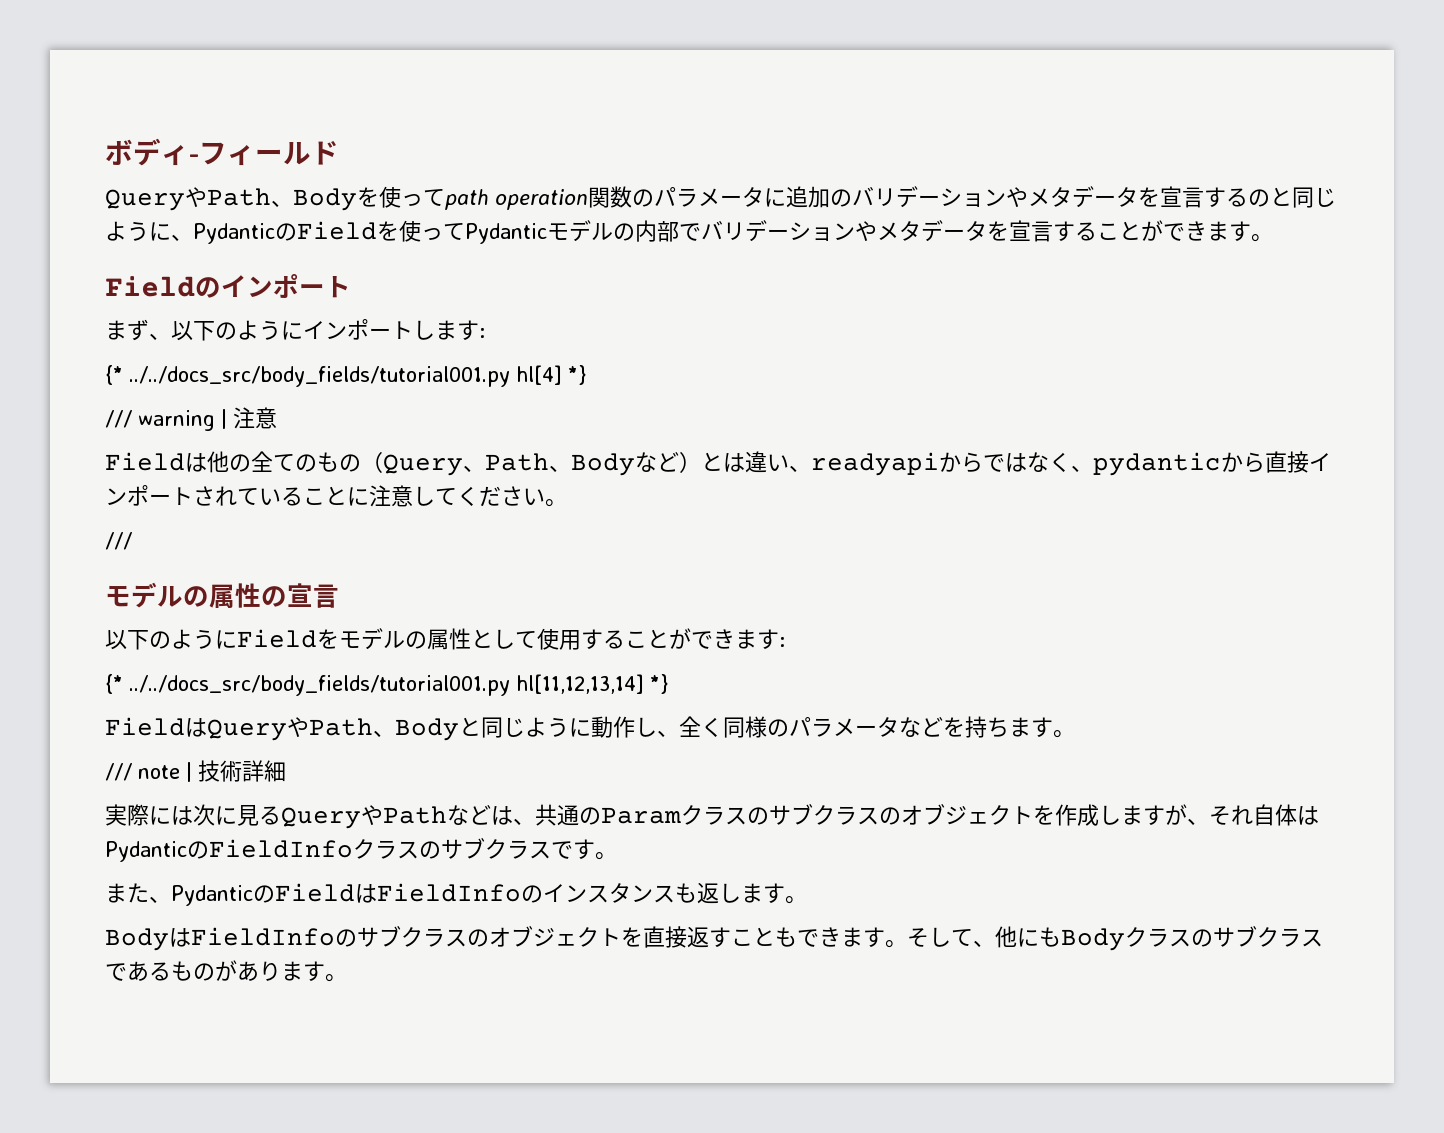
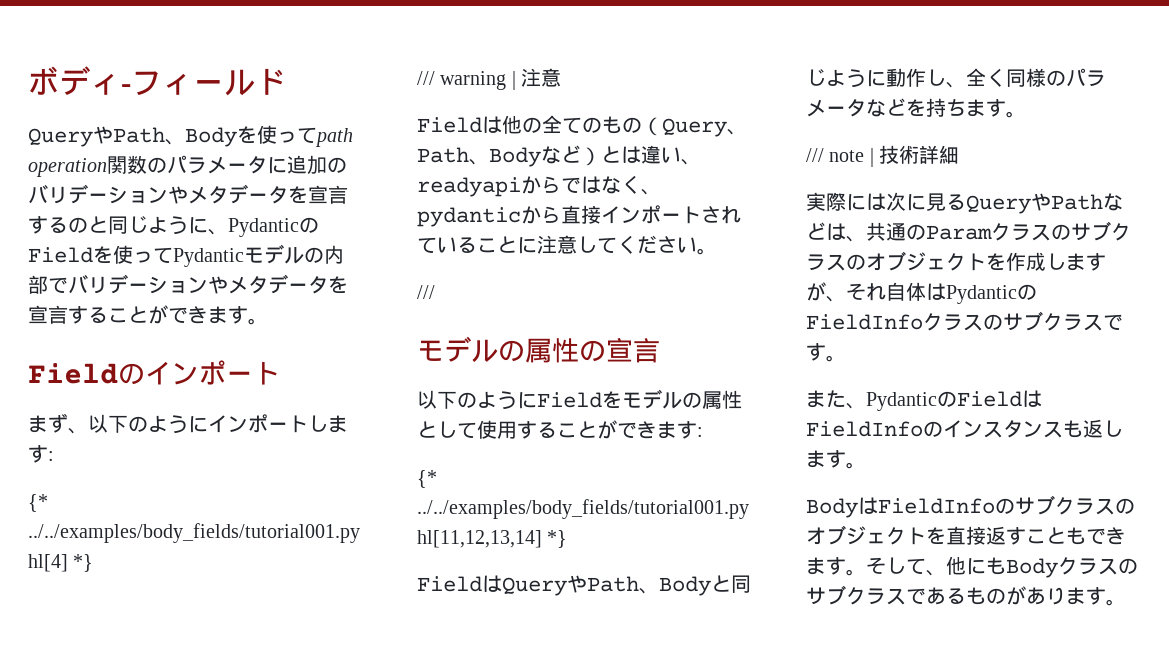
- {* ../../docs_src/body_fields/tutorial001.py hl[4] *}
+ {* ../../examples/body_fields/tutorial001.py hl[4] *}
- {* ../../docs_src/body_fields/tutorial001.py hl[11,12,13,14] *}
+ {* ../../examples/body_fields/tutorial001.py hl[11,12,13,14] *}

